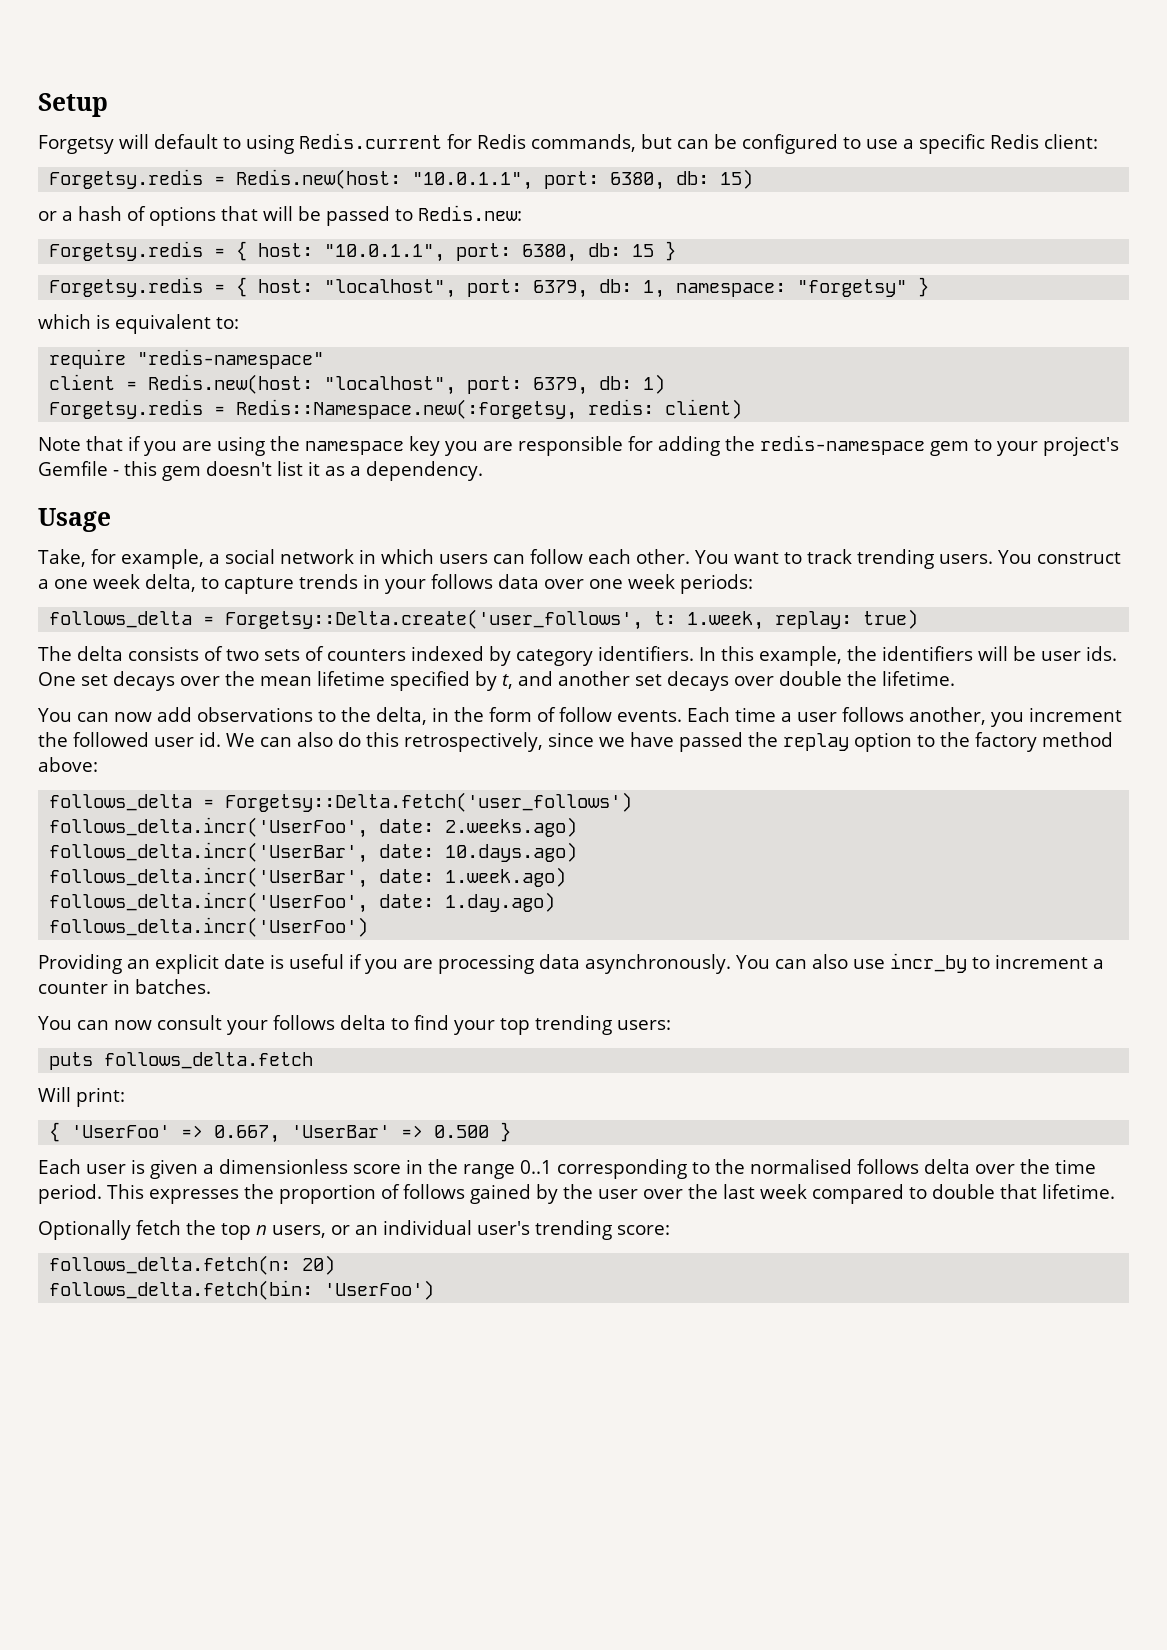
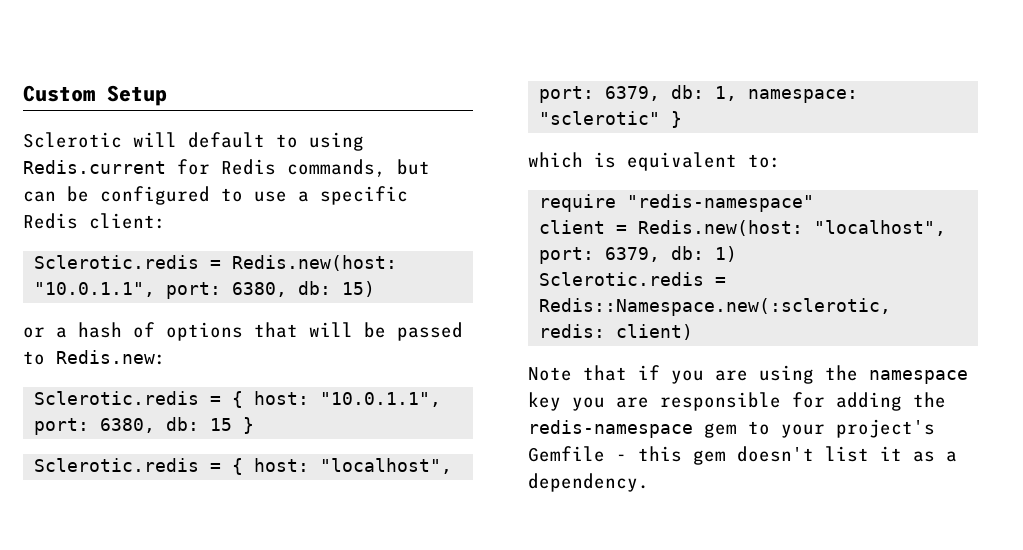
- Setup
+ Custom Setup
- Forgetsy will default to using Redis.current for Redis commands, but can be configured to use a specific Redis client:
+ Sclerotic will default to using Redis.current for Redis commands, but can be configured to use a specific Redis client:
- Forgetsy.redis = Redis.new(host: "10.0.1.1", port: 6380, db: 15)
+ Sclerotic.redis = Redis.new(host: "10.0.1.1", port: 6380, db: 15)
- Forgetsy.redis = { host: "10.0.1.1", port: 6380, db: 15 }
+ Sclerotic.redis = { host: "10.0.1.1", port: 6380, db: 15 }
- Forgetsy.redis = { host: "localhost", port: 6379, db: 1, namespace: "forgetsy" }
+ Sclerotic.redis = { host: "localhost", port: 6379, db: 1, namespace: "sclerotic" }
- Forgetsy.redis = Redis::Namespace.new(:forgetsy, redis: client)
+ Sclerotic.redis = Redis::Namespace.new(:sclerotic, redis: client)
- Usage
- Take, for example, a social network in which users can follow each other. You want to track trending users. You construct a one week delta, to capture trends in your follows data over one week periods:
- follows_delta = Forgetsy::Delta.create('user_follows', t: 1.week, replay: true)
- The delta consists of two sets of counters indexed by category identifiers. In this example, the identifiers will be user ids. One set decays over the mean lifetime specified by t, and another set decays over double the lifetime.
- You can now add observations to the delta, in the form of follow events. Each time a user follows another, you increment the followed user id. We can also do this retrospectively, since we have passed the replay option to the factory method above:
- follows_delta = Forgetsy::Delta.fetch('user_follows')
- follows_delta.incr('UserFoo', date: 2.weeks.ago)
- follows_delta.incr('UserBar', date: 10.days.ago)
- follows_delta.incr('UserBar', date: 1.week.ago)
- follows_delta.incr('UserFoo', date: 1.day.ago)
- follows_delta.incr('UserFoo')
- Providing an explicit date is useful if you are processing data asynchronously. You can also use incr_by to increment a counter in batches.
- You can now consult your follows delta to find your top trending users:
- puts follows_delta.fetch
- Will print:
- { 'UserFoo' => 0.667, 'UserBar' => 0.500 }
- Each user is given a dimensionless score in the range 0..1 corresponding to the normalised follows delta over the time period. This expresses the proportion of follows gained by the user over the last week compared to double that lifetime.
- Optionally fetch the top n users, or an individual user's trending score:
- follows_delta.fetch(n: 20)
- follows_delta.fetch(bin: 'UserFoo')

